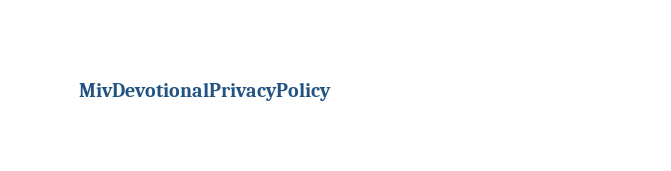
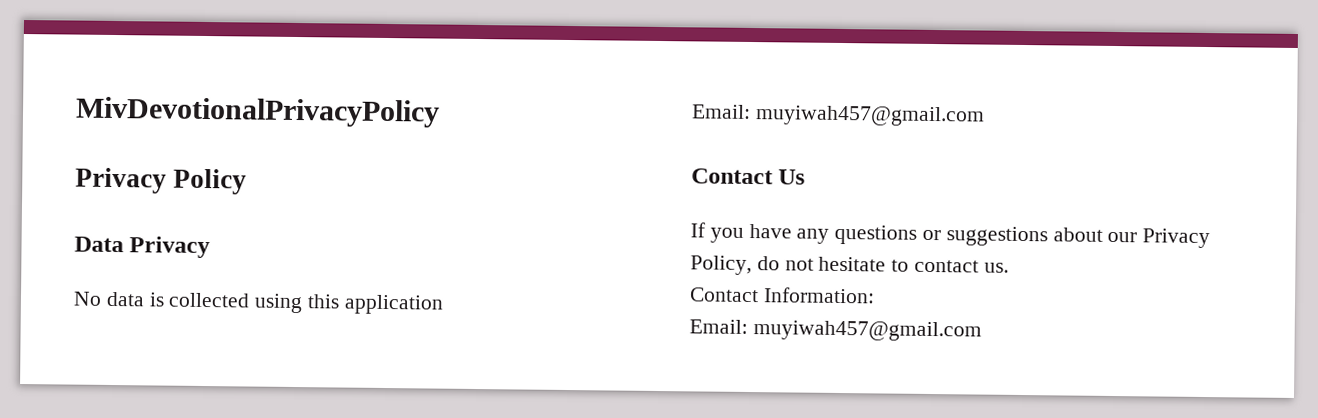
+ Privacy Policy
+ Data Privacy
+ No data is collected using this application
+ Email: muyiwah457@gmail.com
+ Contact Us
+ If you have any questions or suggestions about our Privacy Policy, do not hesitate to contact us.
+ Contact Information:
+ Email: muyiwah457@gmail.com

